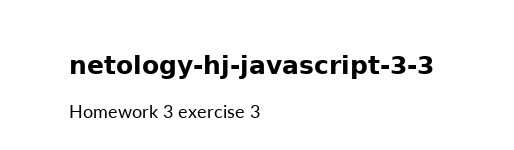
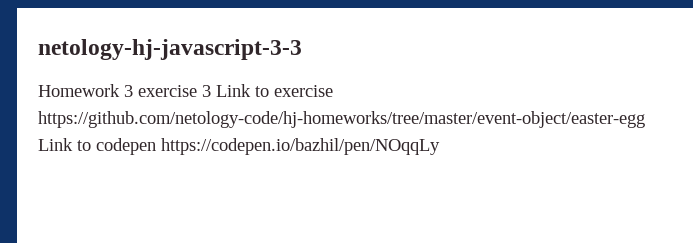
- Homework 3 exercise 3
+ Homework 3 exercise 3 Link to exercise https://github.com/netology-code/hj-homeworks/tree/master/event-object/easter-egg Link to codepen https://codepen.io/bazhil/pen/NOqqLy

